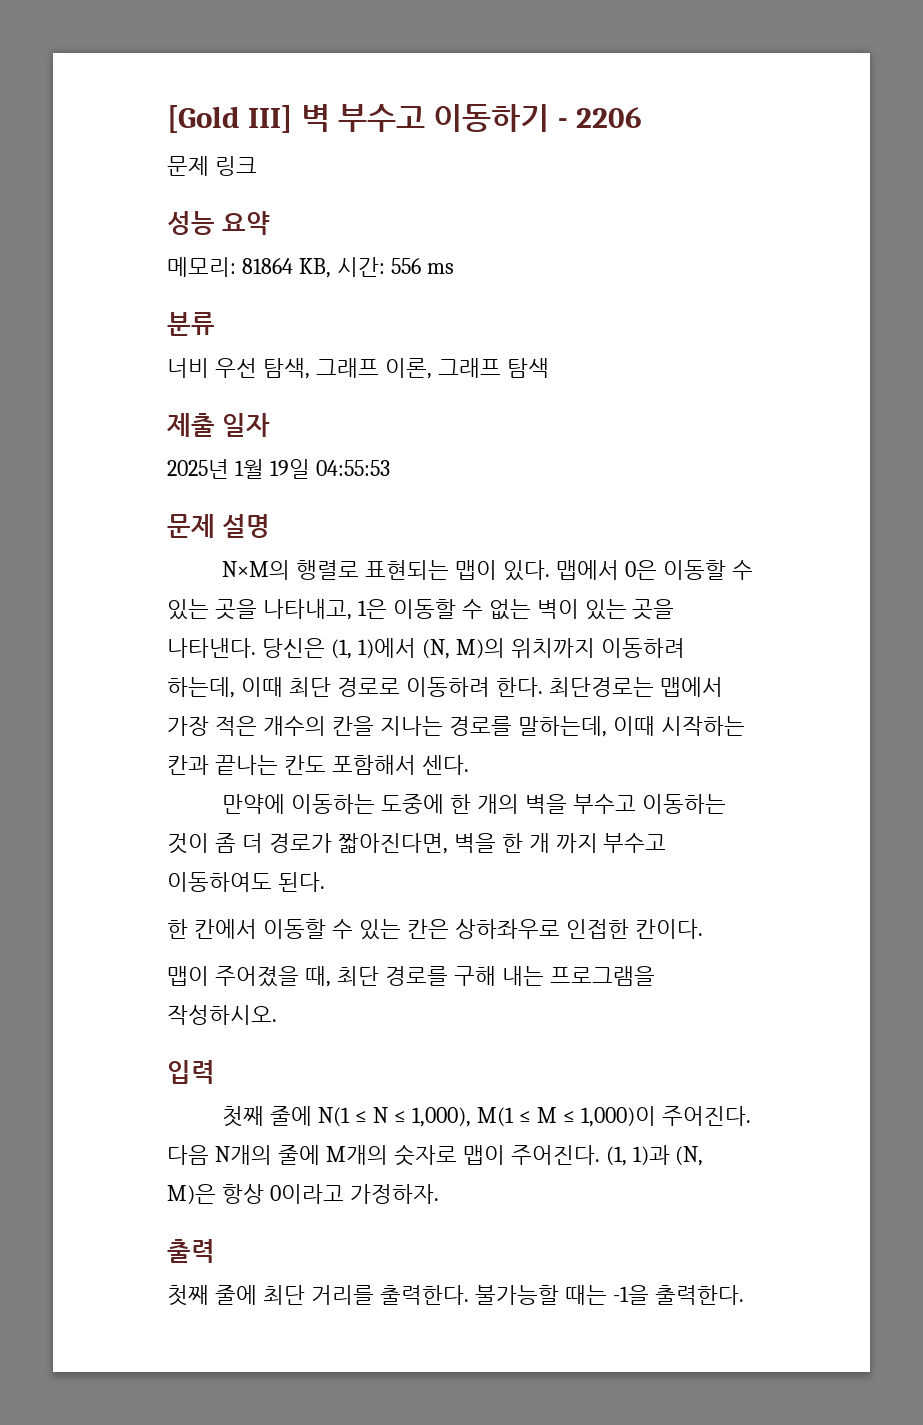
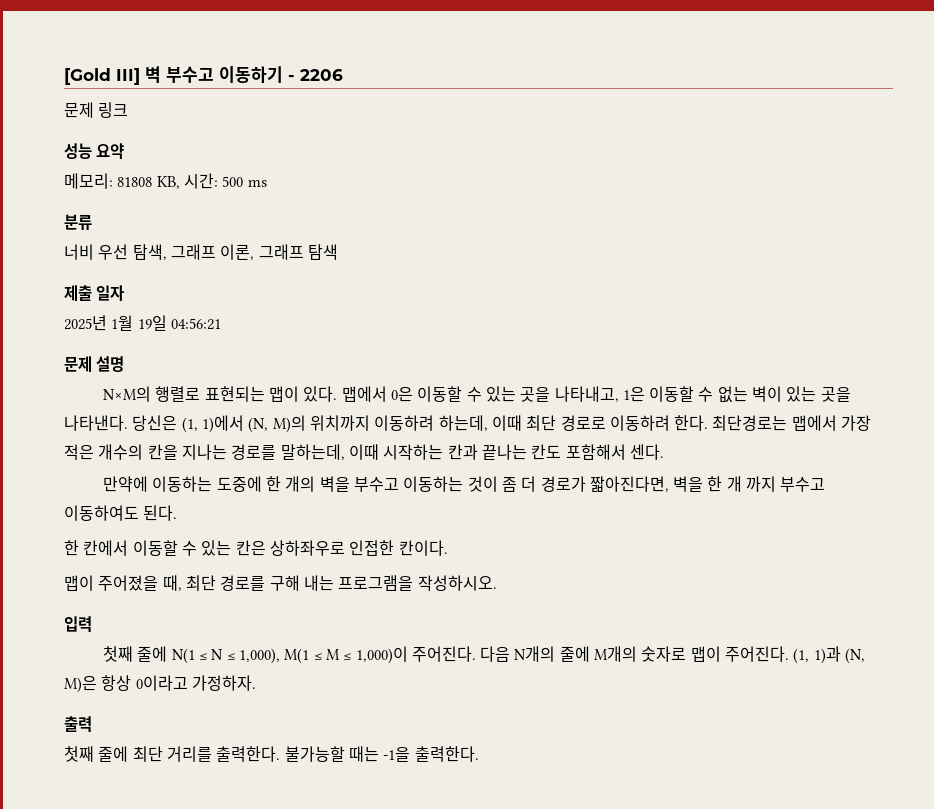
- 메모리: 81864 KB, 시간: 556 ms
+ 메모리: 81808 KB, 시간: 500 ms
- 2025년 1월 19일 04:55:53
+ 2025년 1월 19일 04:56:21

